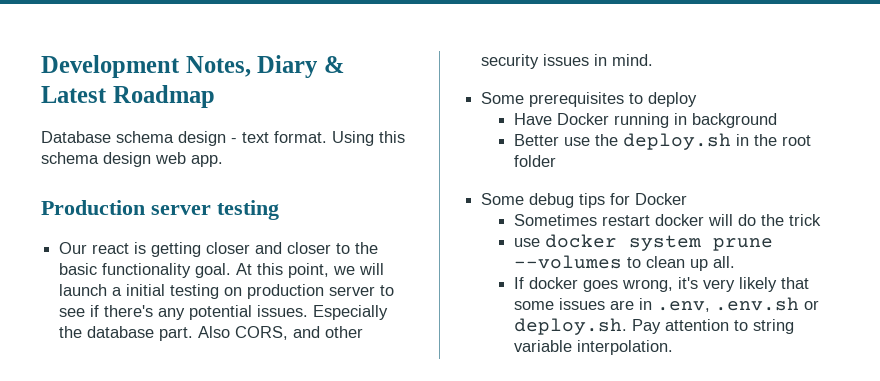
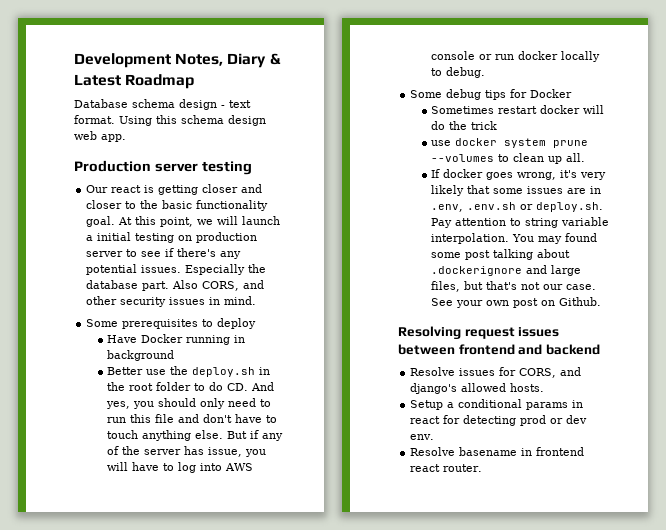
- Better use the deploy.sh in the root folder
+ Better use the deploy.sh in the root folder to do CD. And yes, you should only need to run this file and don't have to touch anything else. But if any of the server has issue, you will have to log into AWS console or run docker locally to debug.
+ You may found some post talking about .dockerignore and large files, but that's not our case. See your own post on Github.
+ Resolving request issues between frontend and backend
+ Resolve issues for CORS, and django's allowed hosts.
+ Setup a conditional params in react for detecting prod or dev env.
+ Resolve basename in frontend react router.

